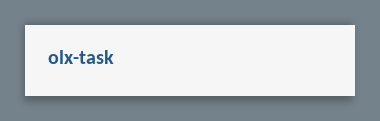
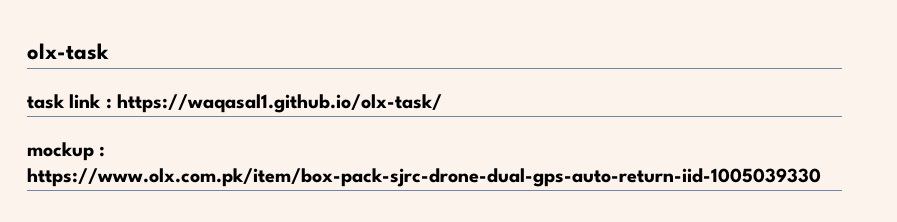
+ task link : https://waqasal1.github.io/olx-task/
+ mockup : https://www.olx.com.pk/item/box-pack-sjrc-drone-dual-gps-auto-return-iid-1005039330

